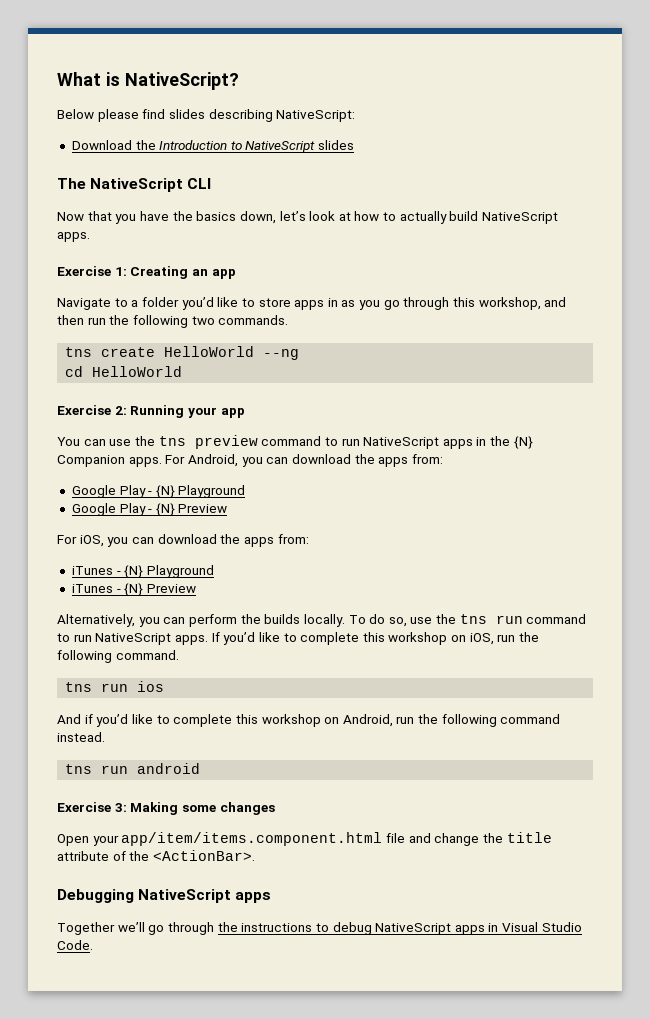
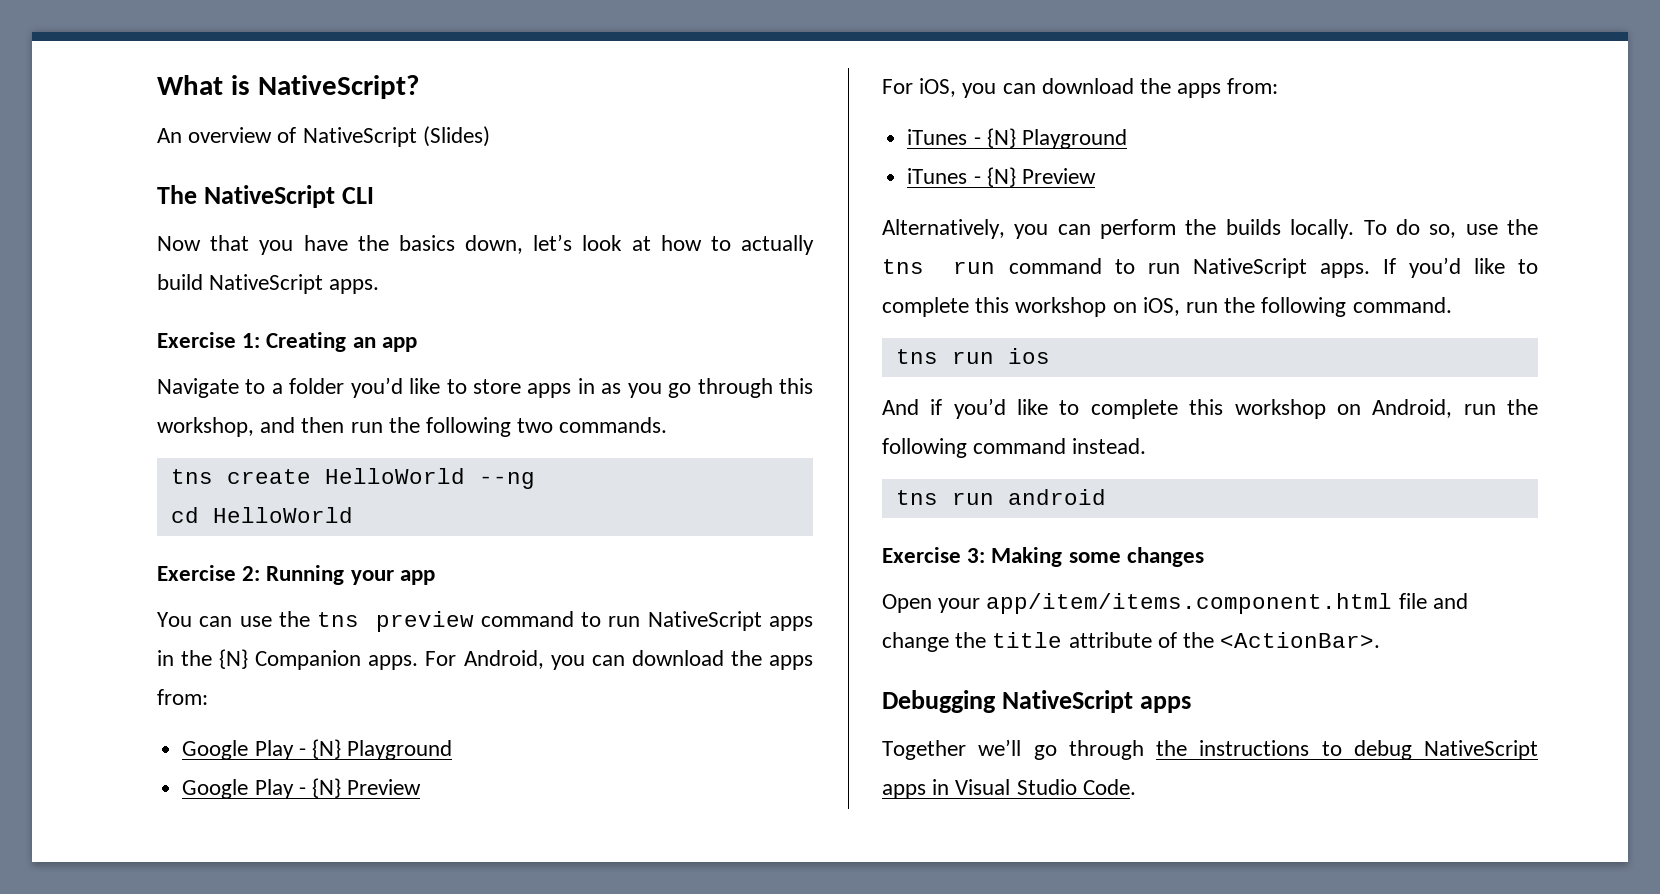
- Below please find slides describing NativeScript:
- Download the Introduction to NativeScript slides
+ An overview of NativeScript (Slides)

